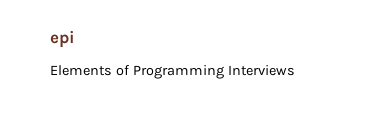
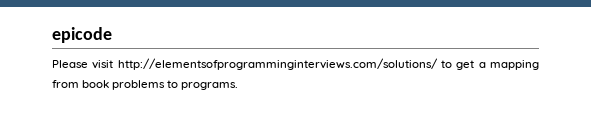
- epi
- Elements of Programming Interviews
+ epicode
+ Please visit http://elementsofprogramminginterviews.com/solutions/ to get a mapping from book problems to programs.

